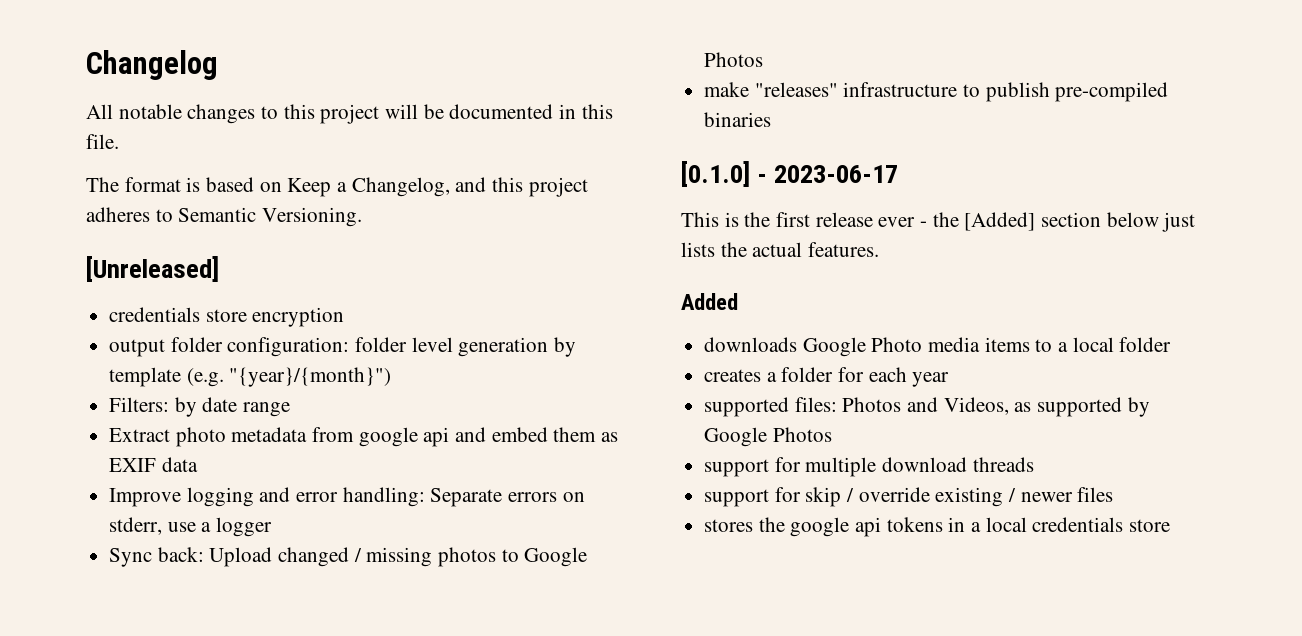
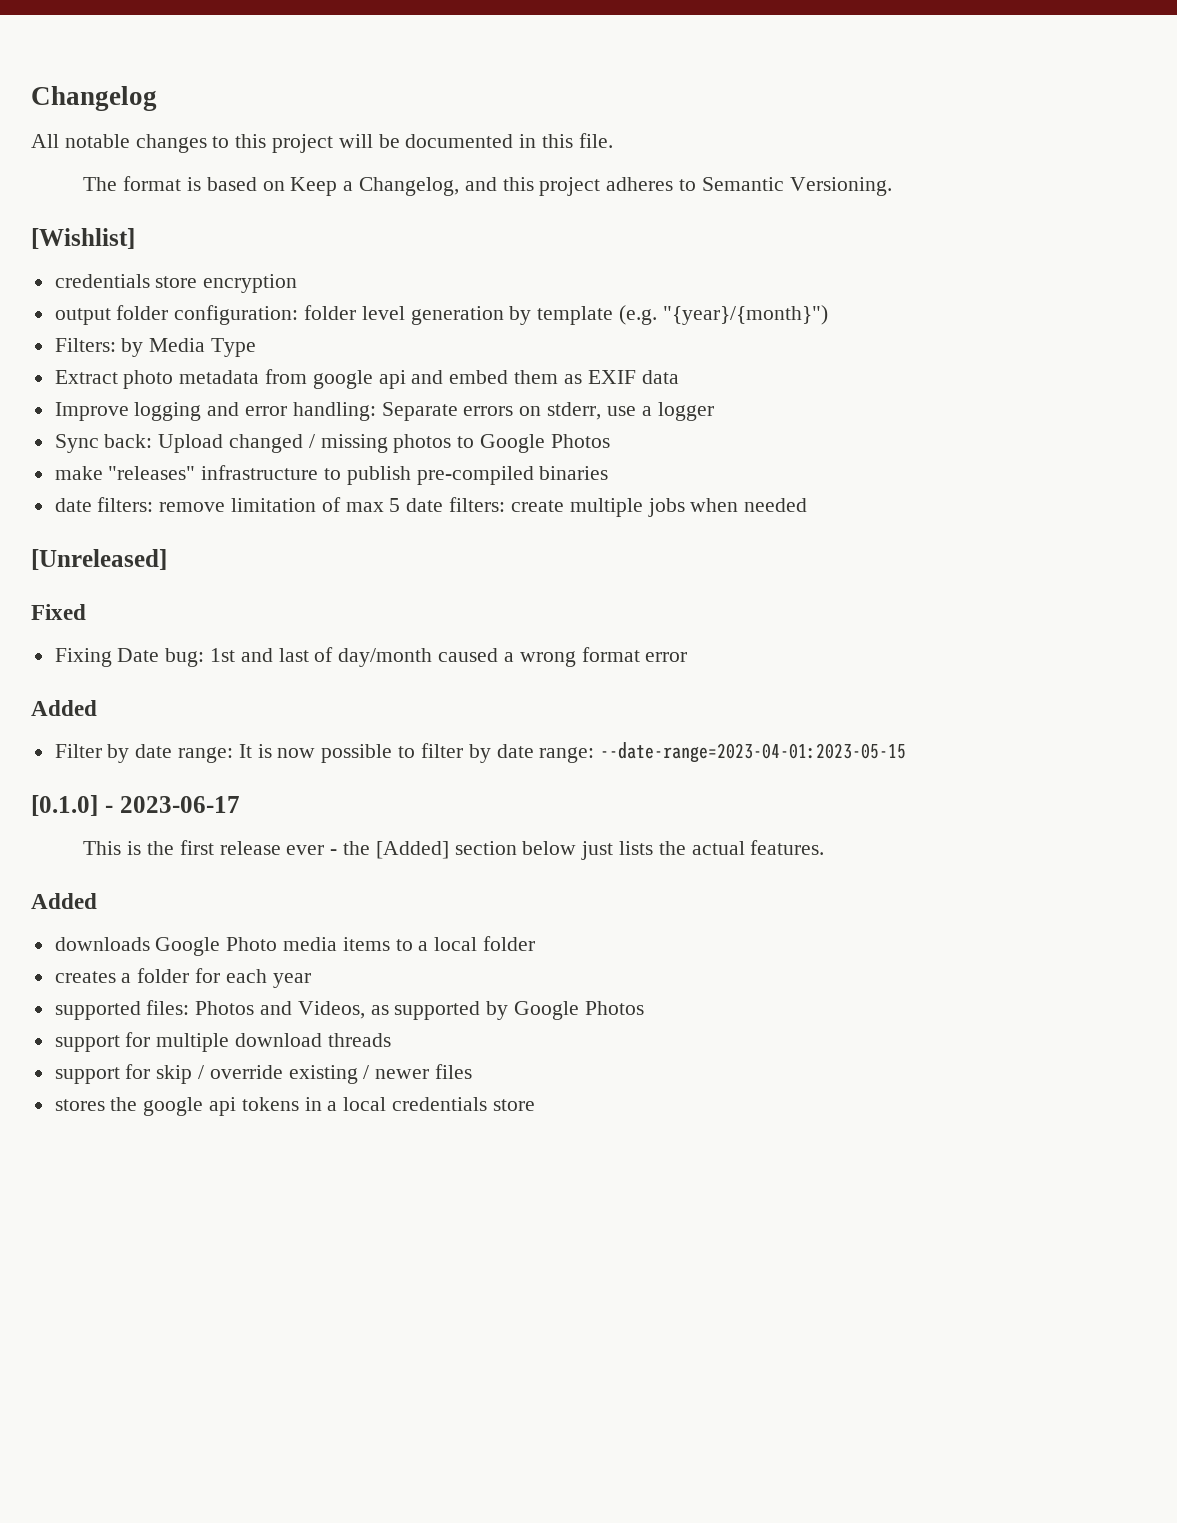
- [Unreleased]
+ [Wishlist]
- Filters: by date range
+ Filters: by Media Type
+ date filters: remove limitation of max 5 date filters: create multiple jobs when needed
+ [Unreleased]
+ Fixed
+ Fixing Date bug: 1st and last of day/month caused a wrong format error
+ Added
+ Filter by date range: It is now possible to filter by date range: --date-range=2023-04-01:2023-05-15

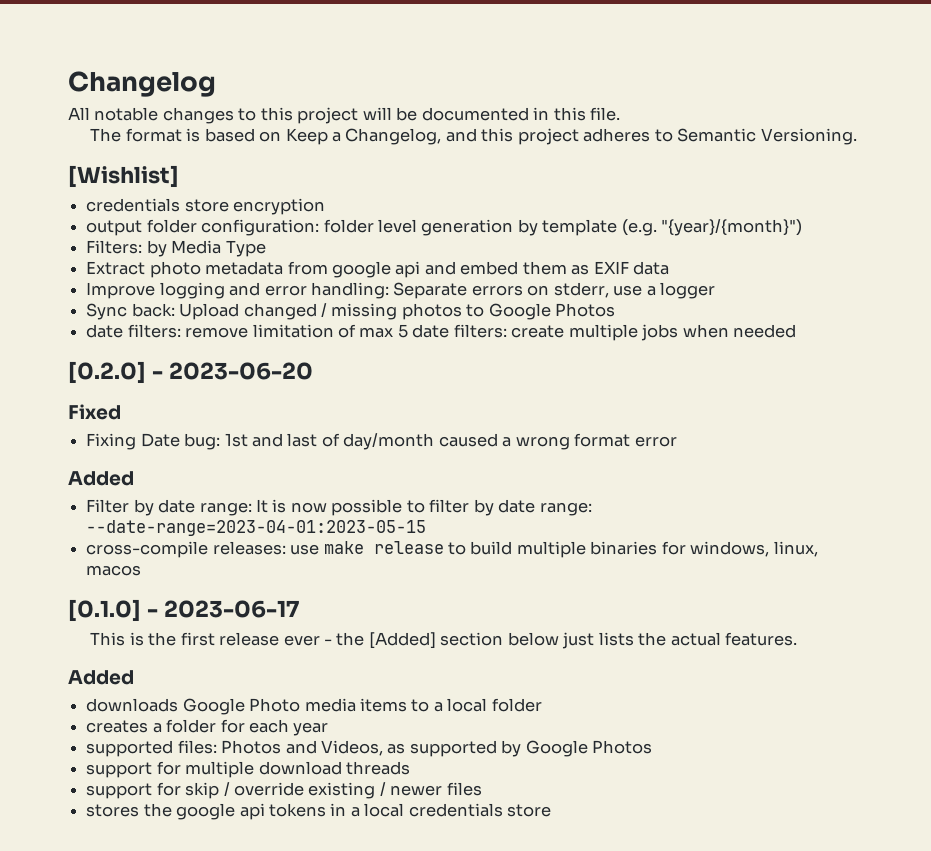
- make "releases" infrastructure to publish pre-compiled binaries
- [Unreleased]
+ [0.2.0] - 2023-06-20
+ cross-compile releases: use make release to build multiple binaries for windows, linux, macos

